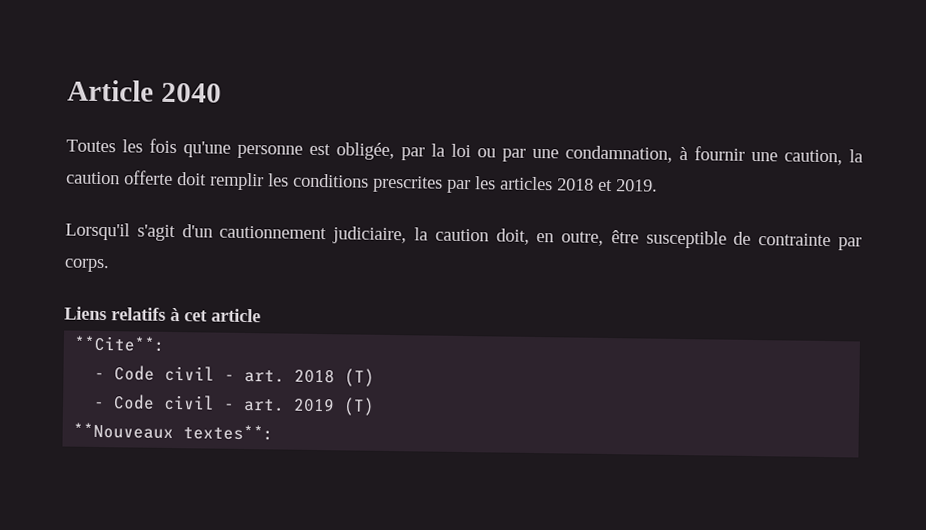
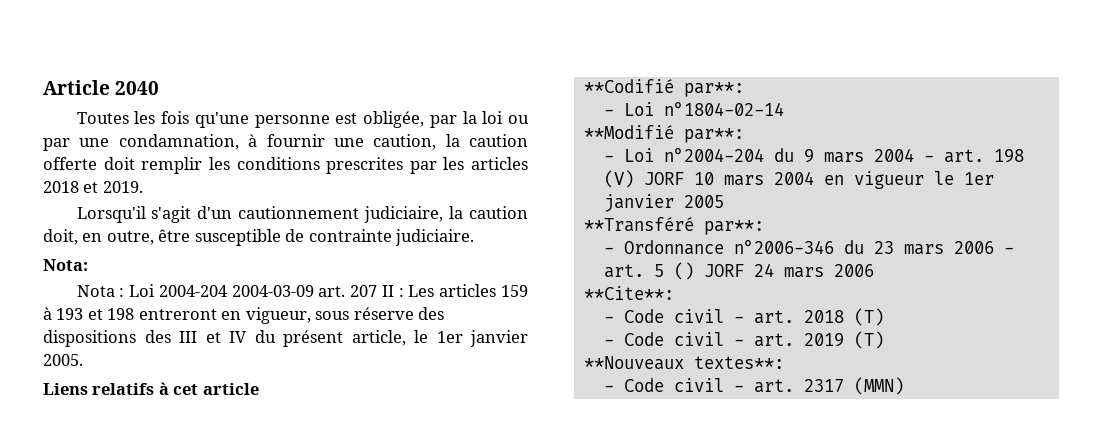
- Lorsqu'il s'agit d'un cautionnement judiciaire, la caution doit, en outre, être susceptible de contrainte par corps.
+ Lorsqu'il s'agit d'un cautionnement judiciaire, la caution doit, en outre, être susceptible de contrainte judiciaire.
+ Nota:
+ Nota : Loi 2004-204 2004-03-09 art. 207 II : Les articles 159 à 193 et 198 entreront en vigueur, sous réserve des dispositions des III et IV du présent article, le 1er janvier 2005.
+ **Codifié par**:
+ - Loi n°1804-02-14
+ **Modifié par**:
+ - Loi n°2004-204 du 9 mars 2004 - art. 198 (V) JORF 10 mars 2004 en vigueur le 1er janvier 2005
+ **Transféré par**:
+ - Ordonnance n°2006-346 du 23 mars 2006 - art. 5 () JORF 24 mars 2006
+ - Code civil - art. 2317 (MMN)

